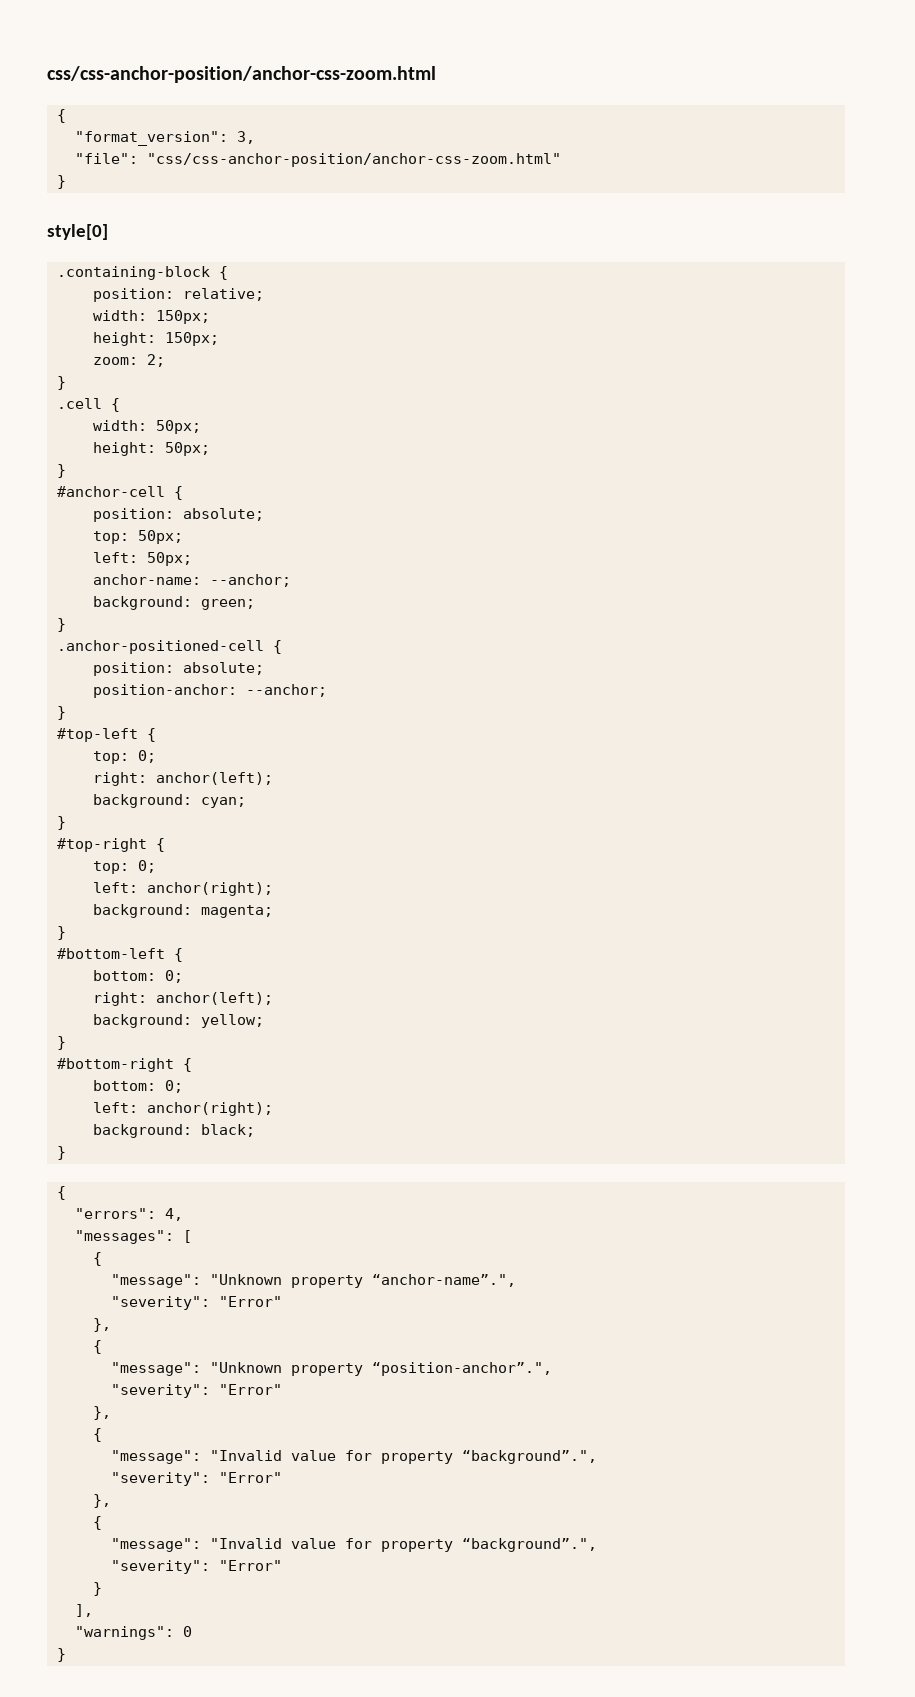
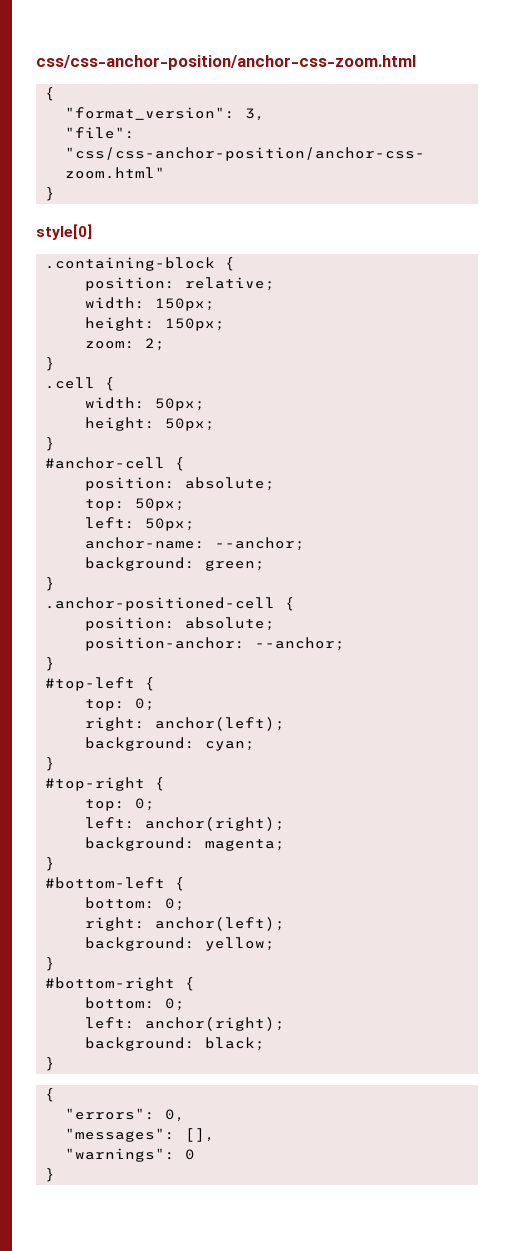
- "errors": 4,
+ "errors": 0,
- "messages": [
- {
- "message": "Unknown property “anchor-name”.",
- "severity": "Error"
- },
- {
- "message": "Unknown property “position-anchor”.",
- "severity": "Error"
- },
- {
- "message": "Invalid value for property “background”.",
- "severity": "Error"
- },
- {
- "message": "Invalid value for property “background”.",
- "severity": "Error"
- }
- ],
+ "messages": [],

